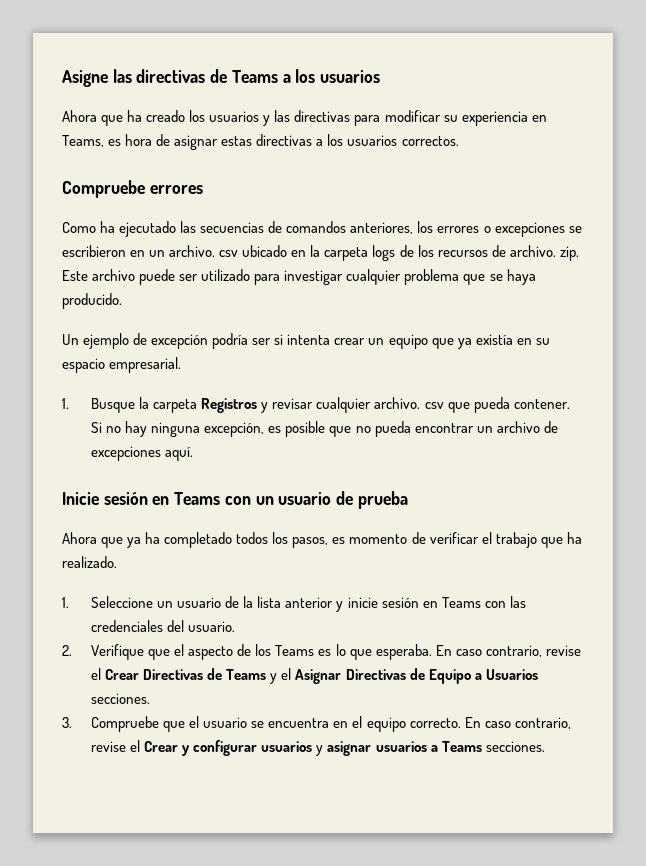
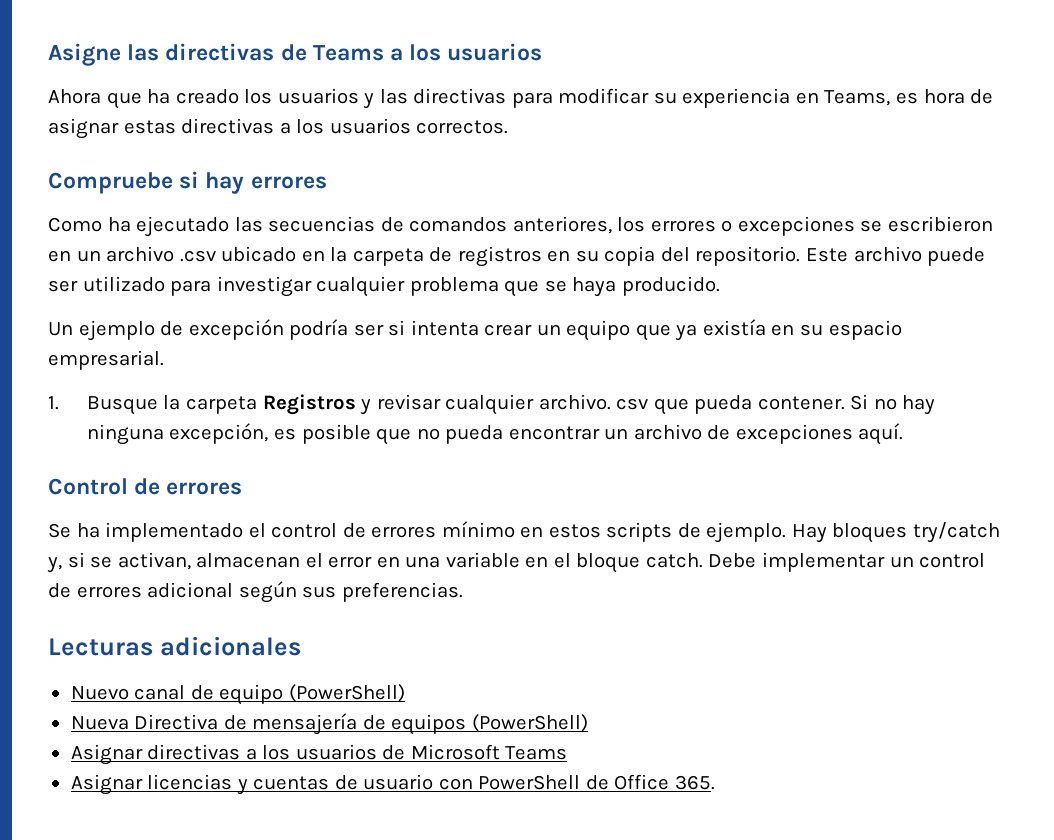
- Compruebe errores
+ Compruebe si hay errores
- Como ha ejecutado las secuencias de comandos anteriores, los errores o excepciones se escribieron en un archivo. csv ubicado en la carpeta logs de los recursos de archivo. zip.
+ Como ha ejecutado las secuencias de comandos anteriores, los errores o excepciones se escribieron en un archivo .csv ubicado en la carpeta de registros en su copia del repositorio.
- Inicie sesión en Teams con un usuario de prueba
- Ahora que ya ha completado todos los pasos, es momento de verificar el trabajo que ha realizado.
- 1. Seleccione un usuario de la lista anterior y inicie sesión en Teams con las credenciales del usuario.
- 2. Verifique que el aspecto de los Teams es lo que esperaba. En caso contrario, revise el Crear Directivas de Teams y el Asignar Directivas de Equipo a Usuarios secciones.
- 3. Compruebe que el usuario se encuentra en el equipo correcto. En caso contrario, revise el Crear y configurar usuarios y asignar usuarios a Teams secciones.
+ Control de errores
+ Se ha implementado el control de errores mínimo en estos scripts de ejemplo. Hay bloques try/catch y, si se activan, almacenan el error en una variable en el bloque catch. Debe implementar un control de errores adicional según sus preferencias.
+ Lecturas adicionales
+ Nuevo canal de equipo (PowerShell)
+ Nueva Directiva de mensajería de equipos (PowerShell)
+ Asignar directivas a los usuarios de Microsoft Teams
+ Asignar licencias y cuentas de usuario con PowerShell de Office 365.

